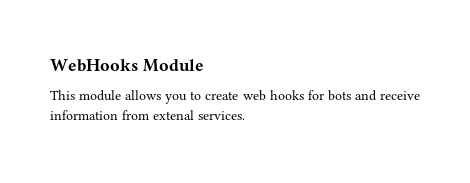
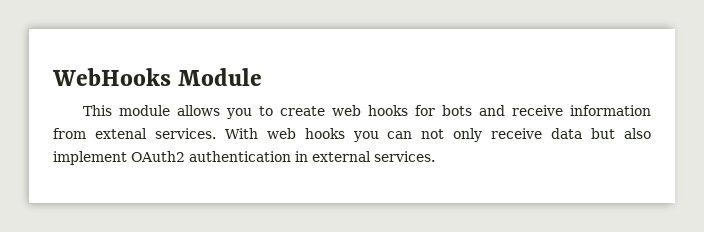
+ With web hooks you can not only receive data but also implement OAuth2 authentication in external services.

